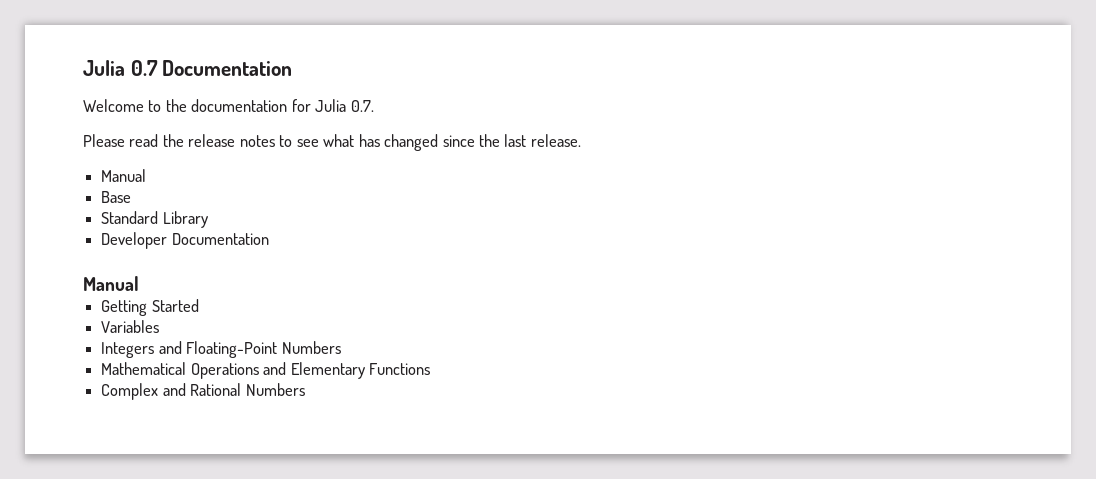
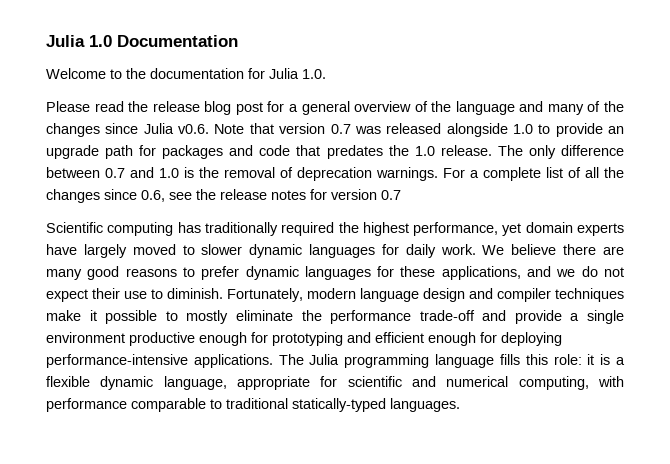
- Julia 0.7 Documentation
+ Julia 1.0 Documentation
- Welcome to the documentation for Julia 0.7.
+ Welcome to the documentation for Julia 1.0.
- Please read the release notes to see what has changed since the last release.
- Manual
- Base
- Standard Library
- Developer Documentation
- Manual
- Getting Started
- Variables
- Integers and Floating-Point Numbers
- Mathematical Operations and Elementary Functions
- Complex and Rational Numbers
+ Please read the release blog post for a general overview of the language and many of the changes since Julia v0.6. Note that version 0.7 was released alongside 1.0 to provide an upgrade path for packages and code that predates the 1.0 release. The only difference between 0.7 and 1.0 is the removal of deprecation warnings. For a complete list of all the changes since 0.6, see the release notes for version 0.7
+ Scientific computing has traditionally required the highest performance, yet domain experts have largely moved to slower dynamic languages for daily work. We believe there are many good reasons to prefer dynamic languages for these applications, and we do not expect their use to diminish. Fortunately, modern language design and compiler techniques make it possible to mostly eliminate the performance trade-off and provide a single environment productive enough for prototyping and efficient enough for deploying performance-intensive applications. The Julia programming language fills this role: it is a flexible dynamic language, appropriate for scientific and numerical computing, with performance comparable to traditional statically-typed languages.

